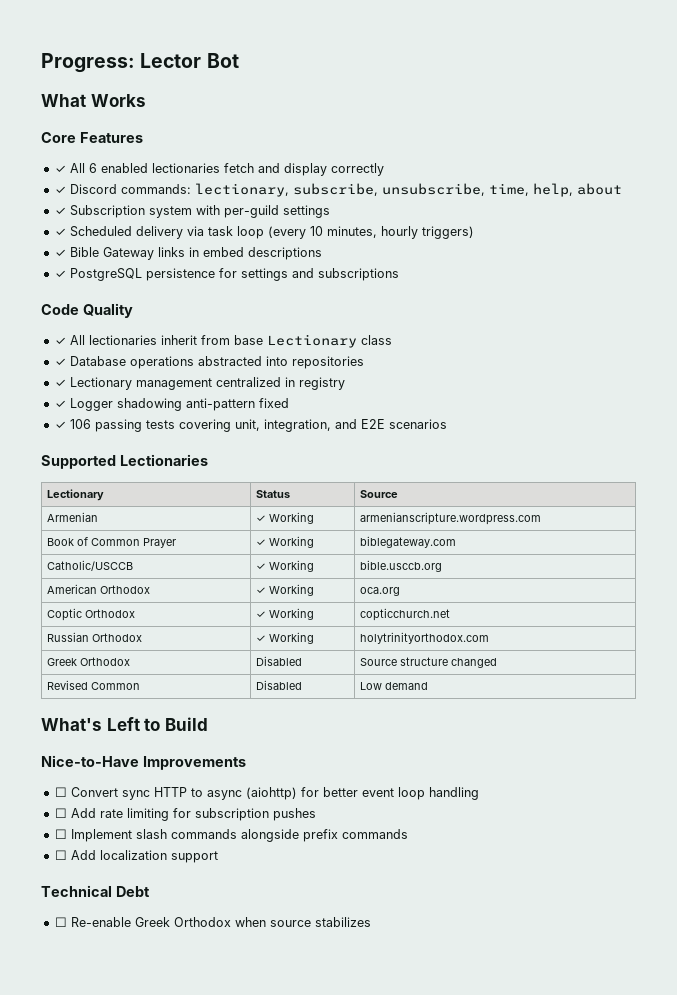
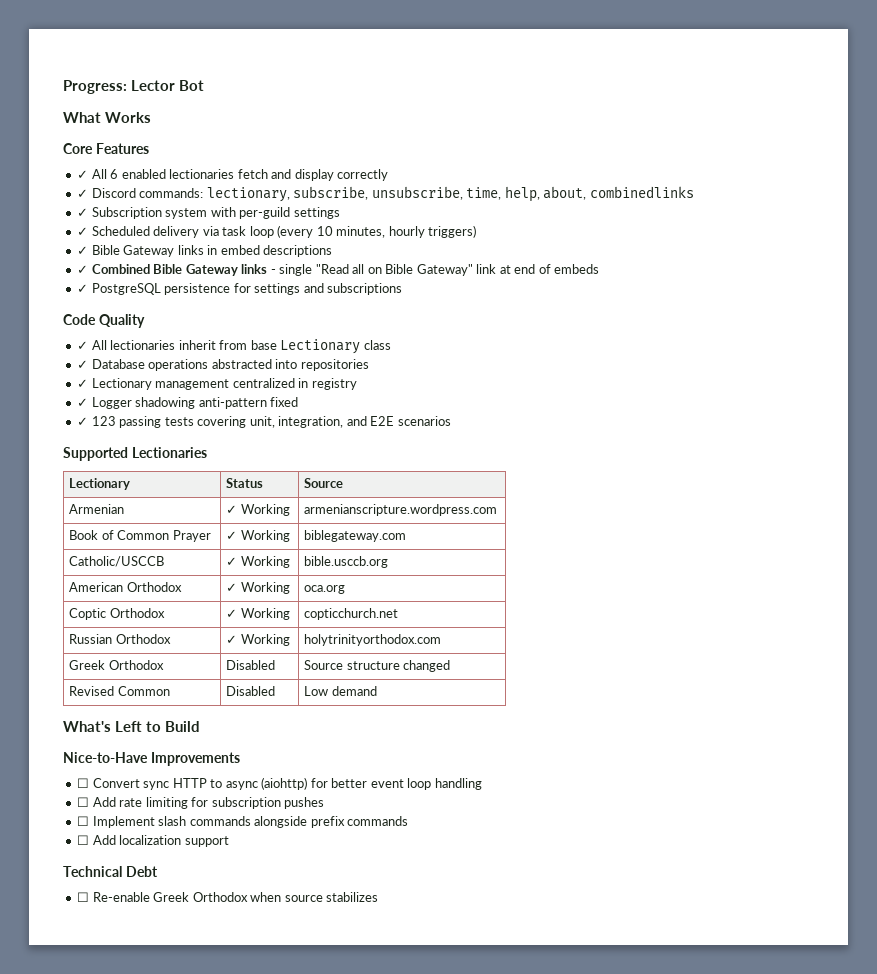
- ✓ Discord commands: lectionary, subscribe, unsubscribe, time, help, about
+ ✓ Discord commands: lectionary, subscribe, unsubscribe, time, help, about, combinedlinks
+ ✓ Combined Bible Gateway links - single "Read all on Bible Gateway" link at end of embeds
- ✓ 106 passing tests covering unit, integration, and E2E scenarios
+ ✓ 123 passing tests covering unit, integration, and E2E scenarios

